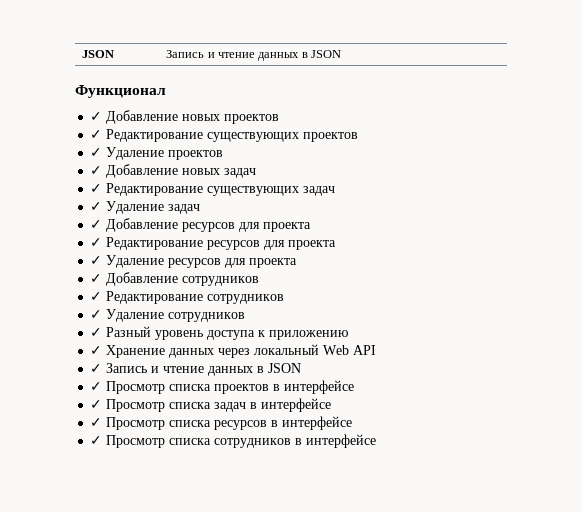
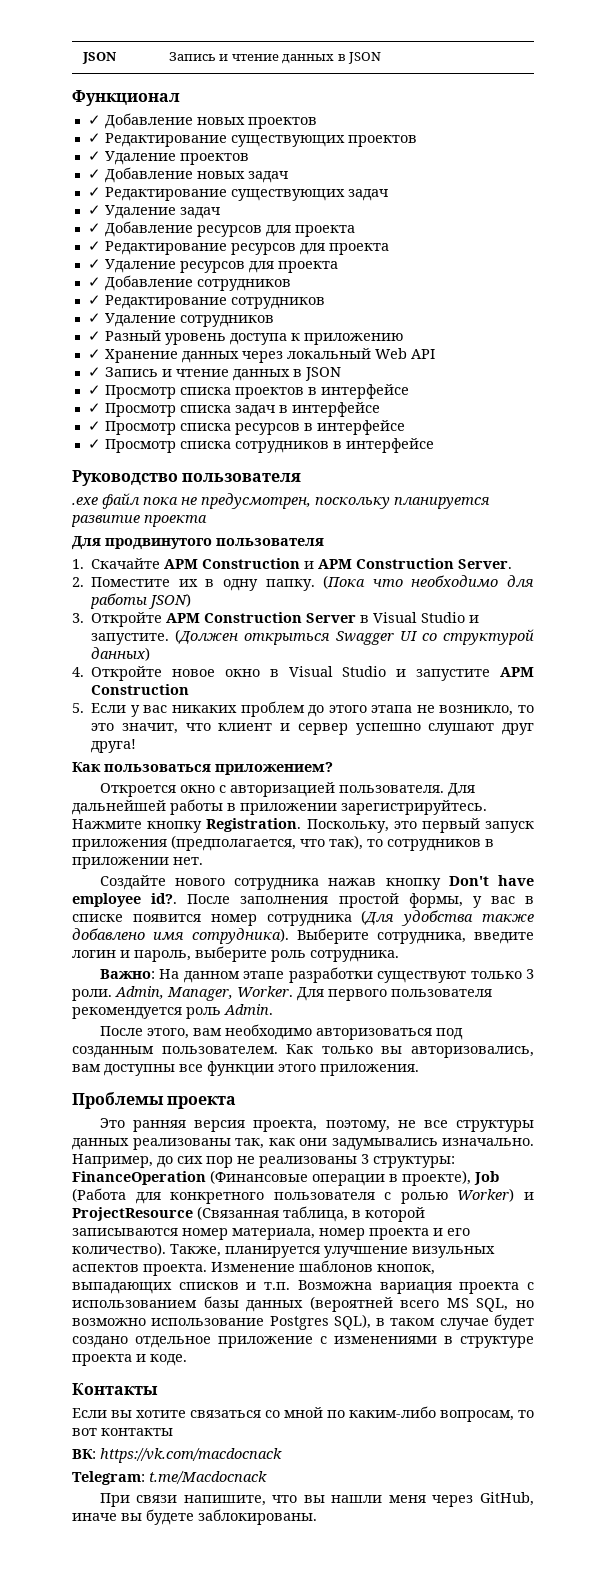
+ Руководство пользователя
+ .exe файл пока не предусмотрен, поскольку планируется развитие проекта
+ Для продвинутого пользователя
+ 1. Скачайте APM Construction и APM Construction Server.
+ 2. Поместите их в одну папку. (Пока что необходимо для работы JSON)
+ 3. Откройте APM Construction Server в Visual Studio и запустите. (Должен открыться Swagger UI со структурой данных)
+ 4. Откройте новое окно в Visual Studio и запустите APM Construction
+ 5. Если у вас никаких проблем до этого этапа не возникло, то это значит, что клиент и сервер успешно слушают друг друга!
+ Как пользоваться приложением?
+ Откроется окно с авторизацией пользователя. Для дальнейшей работы в приложении зарегистрируйтесь. Нажмите кнопку Registration. Поскольку, это первый запуск приложения (предполагается, что так), то сотрудников в приложении нет.
+ Создайте нового сотрудника нажав кнопку Don't have employee id?. После заполнения простой формы, у вас в списке появится номер сотрудника (Для удобства также добавлено имя сотрудника). Выберите сотрудника, введите логин и пароль, выберите роль сотрудника.
+ Важно: На данном этапе разработки существуют только 3 роли. Admin, Manager, Worker. Для первого пользователя рекомендуется роль Admin.
+ После этого, вам необходимо авторизоваться под созданным пользователем. Как только вы авторизовались, вам доступны все функции этого приложения.
+ Проблемы проекта
+ Это ранняя версия проекта, поэтому, не все структуры данных реализованы так, как они задумывались изначально. Например, до сих пор не реализованы 3 структуры: FinanceOperation (Финансовые операции в проекте), Job (Работа для конкретного пользователя с ролью Worker) и ProjectResource (Связанная таблица, в которой записываются номер материала, номер проекта и его количество). Также, планируется улучшение визульных аспектов проекта. Изменение шаблонов кнопок, выпадающих списков и т.п. Возможна вариация проекта с использованием базы данных (вероятней всего MS SQL, но возможно использование Postgres SQL), в таком случае будет создано отдельное приложение с изменениями в структуре проекта и коде.
+ Контакты
+ Если вы хотите связаться со мной по каким-либо вопросам, то вот контакты
+ ВК: https://vk.com/macdocnack
+ Telegram: t.me/Macdocnack
+ При связи напишите, что вы нашли меня через GitHub, иначе вы будете заблокированы.

